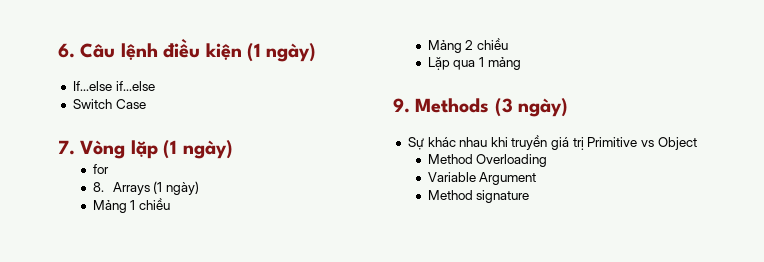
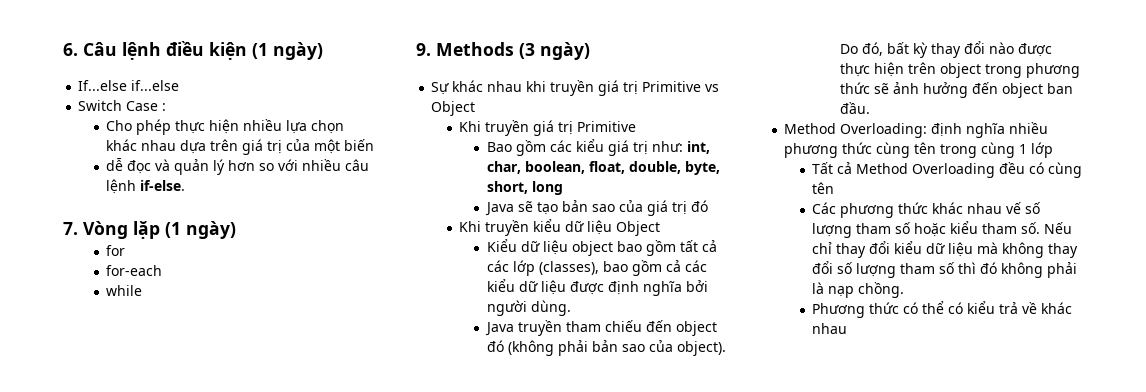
- Switch Case
+ Switch Case :
+ Cho phép thực hiện nhiều lựa chọn khác nhau dựa trên giá trị của một biến
+ dễ đọc và quản lý hơn so với nhiều câu lệnh if-else.
- 8. Arrays (1 ngày)
- Mảng 1 chiều
- Mảng 2 chiều
- Lặp qua 1 mảng
+ for-each
+ while
- Method Overloading
- Variable Argument
- Method signature
+ Khi truyền giá trị Primitive
+ Bao gồm các kiểu giá trị như: int, char, boolean, float, double, byte, short, long
+ Java sẽ tạo bản sao của giá trị đó
+ Khi truyền kiểu dữ liệu Object
+ Kiểu dữ liệu object bao gồm tất cả các lớp (classes), bao gồm cả các kiểu dữ liệu được định nghĩa bởi người dùng.
+ Java truyền tham chiếu đến object đó (không phải bản sao của object). Do đó, bất kỳ thay đổi nào được thực hiện trên object trong phương thức sẽ ảnh hưởng đến object ban đầu.
+ Method Overloading: định nghĩa nhiều phương thức cùng tên trong cùng 1 lớp
+ Tất cả Method Overloading đều có cùng tên
+ Các phương thức khác nhau vế số lượng tham số hoặc kiểu tham số. Nếu chỉ thay đổi kiểu dữ liệu mà không thay đổi số lượng tham số thì đó không phải là nạp chồng.
+ Phương thức có thể có kiểu trả về khác nhau

